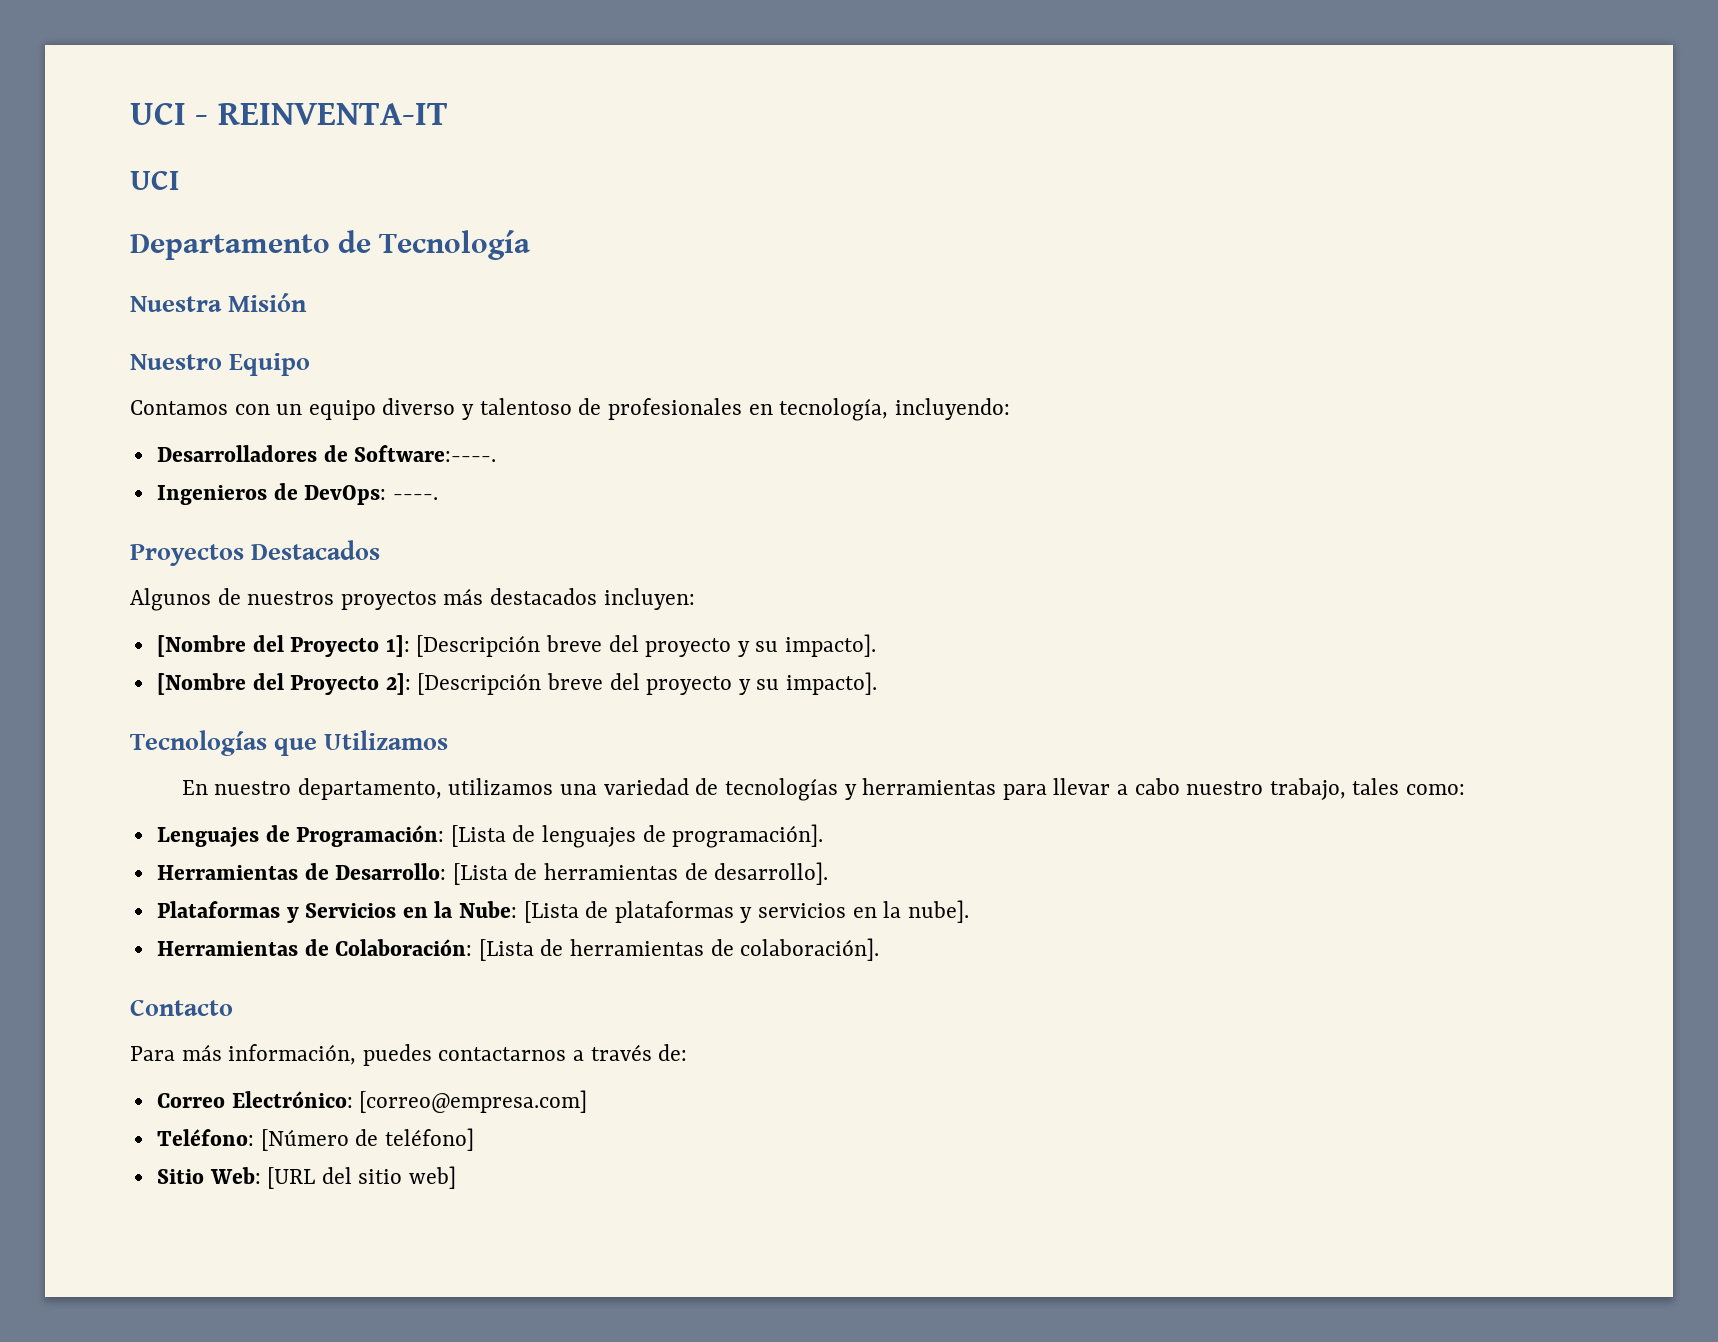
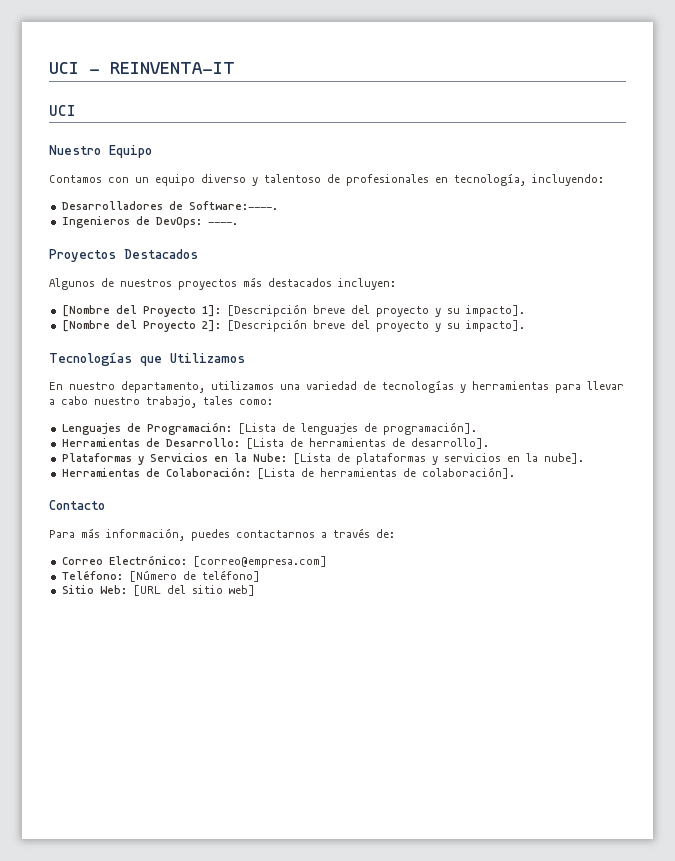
- Departamento de Tecnología
- Nuestra Misión

